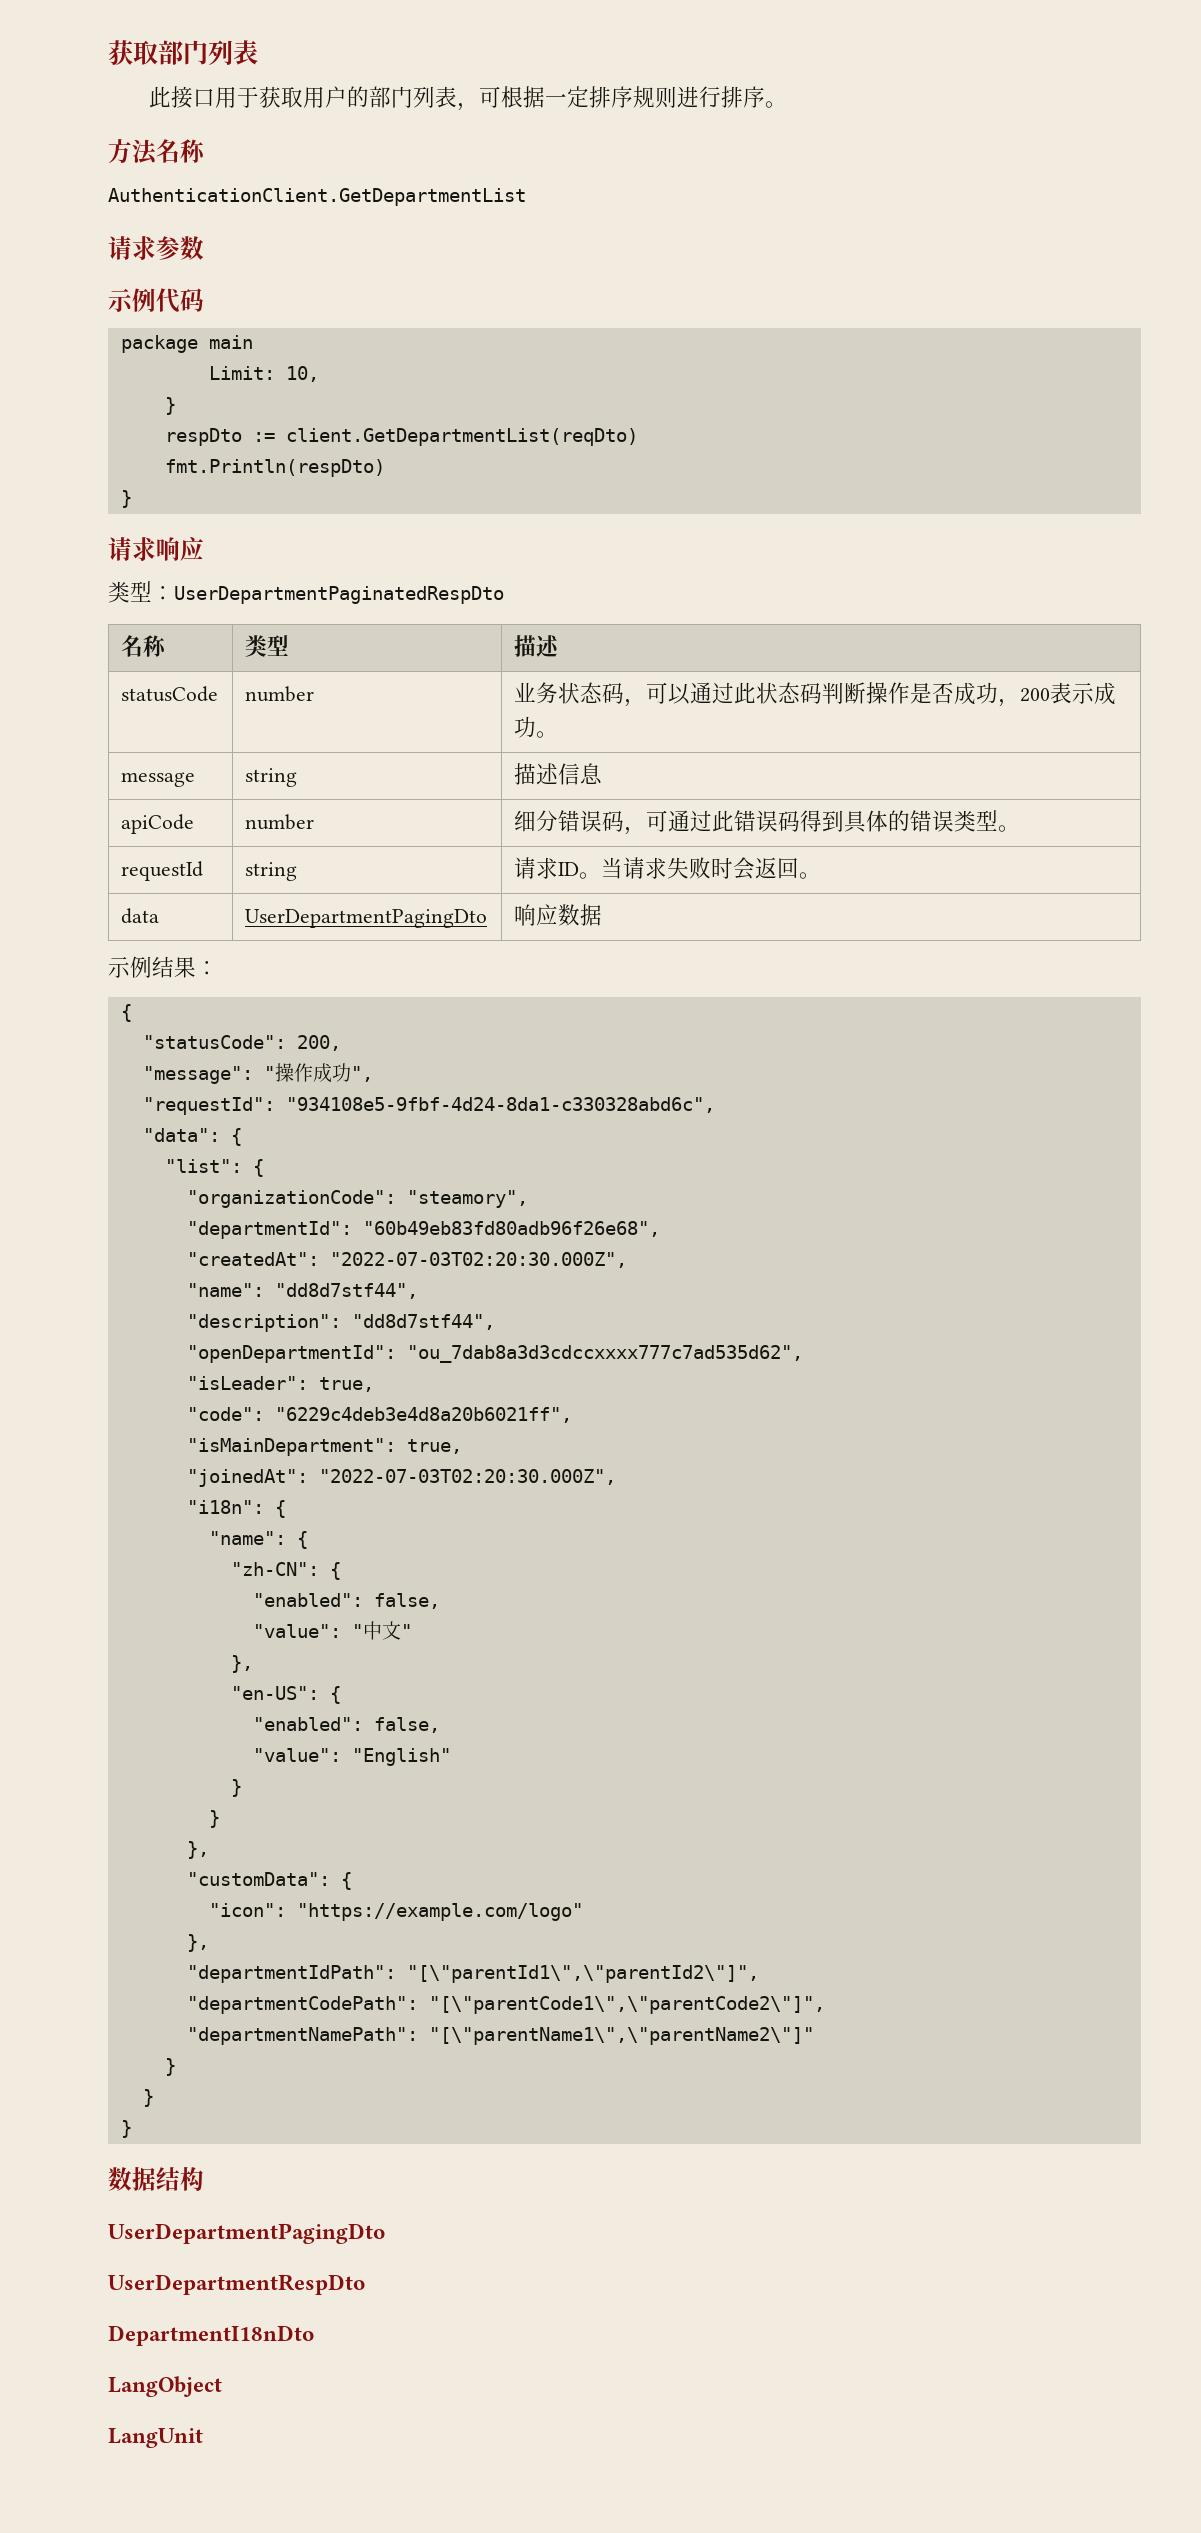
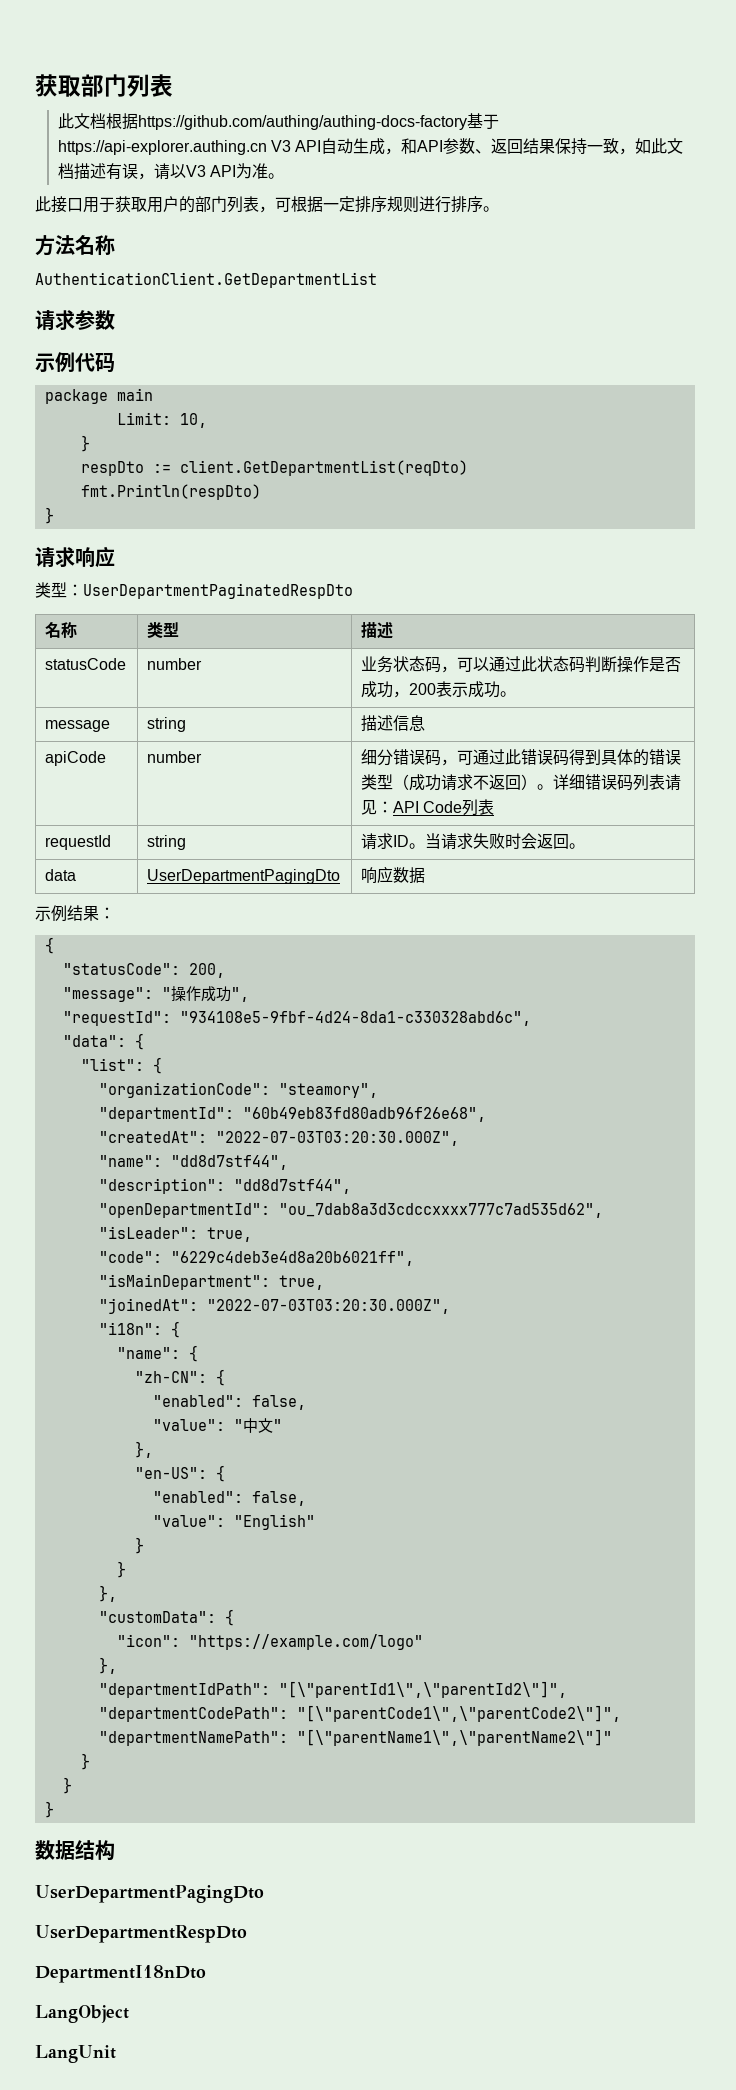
+ 此文档根据https://github.com/authing/authing-docs-factory基于https://api-explorer.authing.cn V3 API自动生成，和API参数、返回结果保持一致，如此文档描述有误，请以V3 API为准。
- apiCode | number | 细分错误码，可通过此错误码得到具体的错误类型。
+ apiCode | number | 细分错误码，可通过此错误码得到具体的错误类型（成功请求不返回）。详细错误码列表请见：API Code列表
- "createdAt": "2022-07-03T02:20:30.000Z",
+ "createdAt": "2022-07-03T03:20:30.000Z",
- "joinedAt": "2022-07-03T02:20:30.000Z",
+ "joinedAt": "2022-07-03T03:20:30.000Z",

